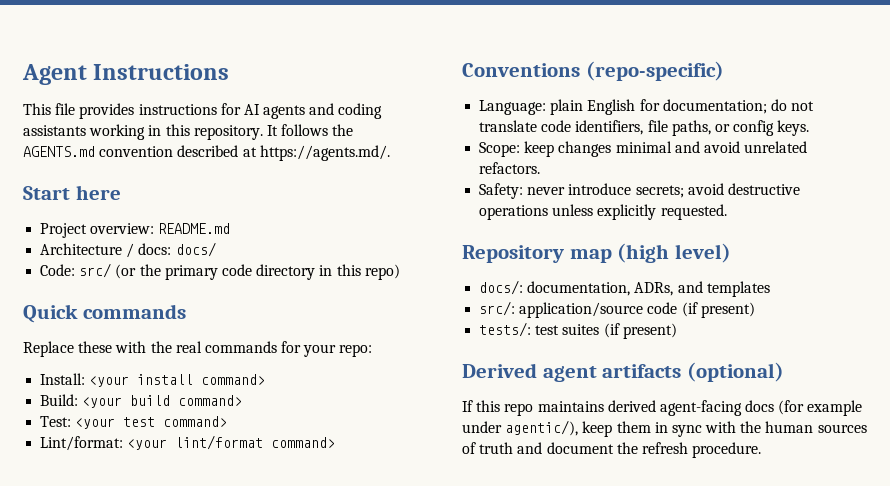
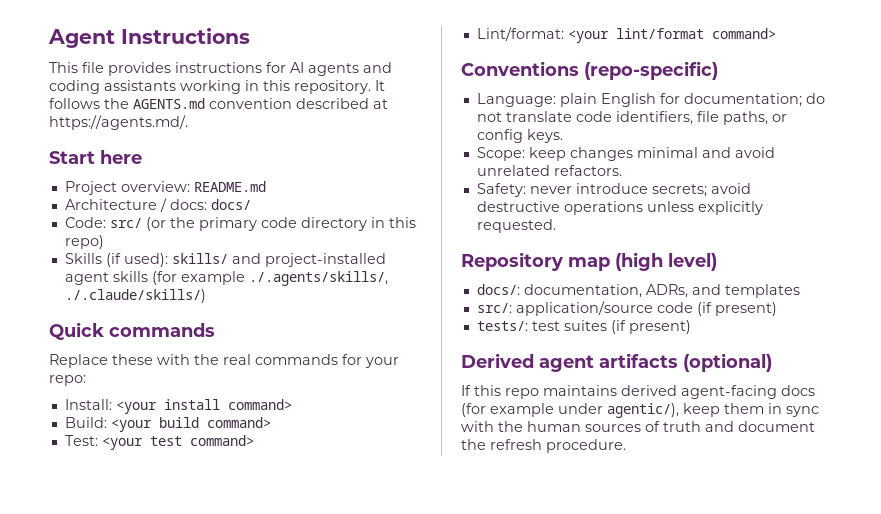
+ Skills (if used): skills/ and project-installed agent skills (for example ./.agents/skills/, ./.claude/skills/)

